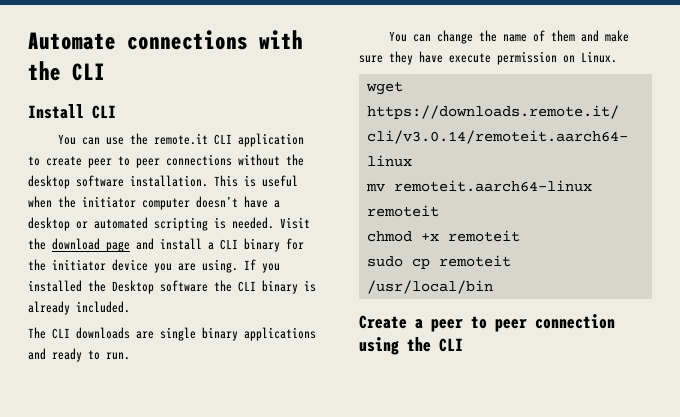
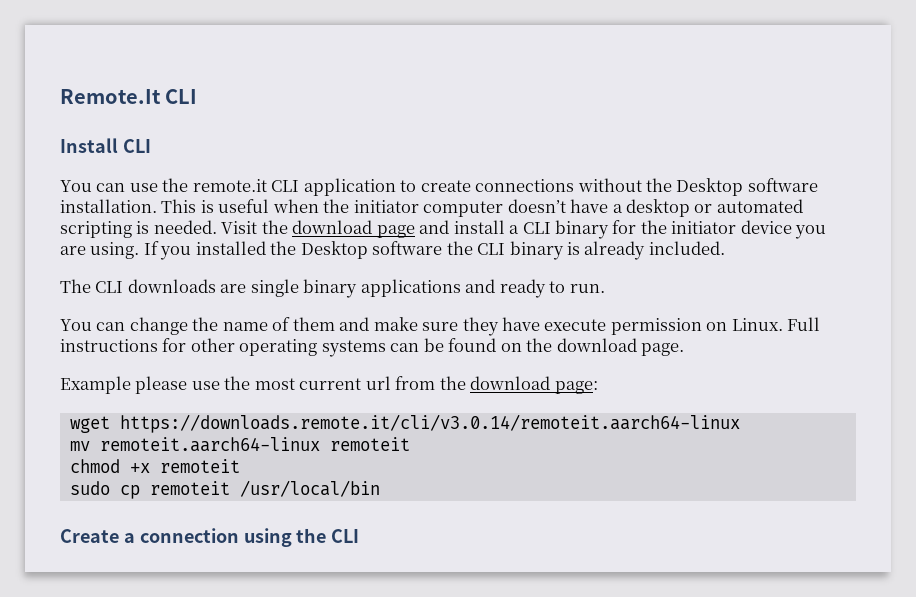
- Automate connections with the CLI
+ Remote.It CLI
- You can use the remote.it CLI application to create peer to peer connections without the desktop software installation.
+ You can use the remote.it CLI application to create connections without the Desktop software installation.
+ Full instructions for other operating systems can be found on the download page.
+ Example please use the most current url from the download page:
- Create a peer to peer connection using the CLI
+ Create a connection using the CLI

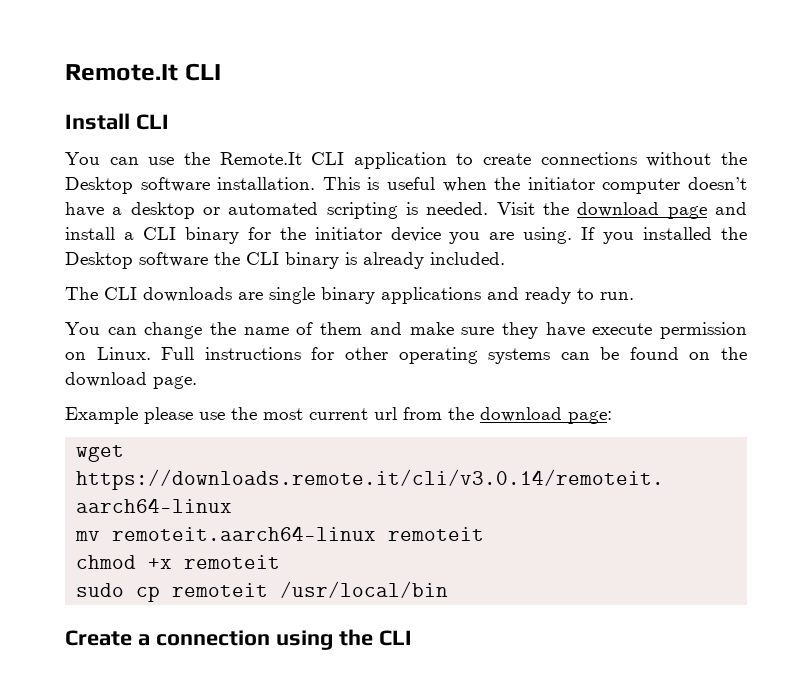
- You can use the remote.it CLI application to create connections without the Desktop software installation.
+ You can use the Remote.It CLI application to create connections without the Desktop software installation.

